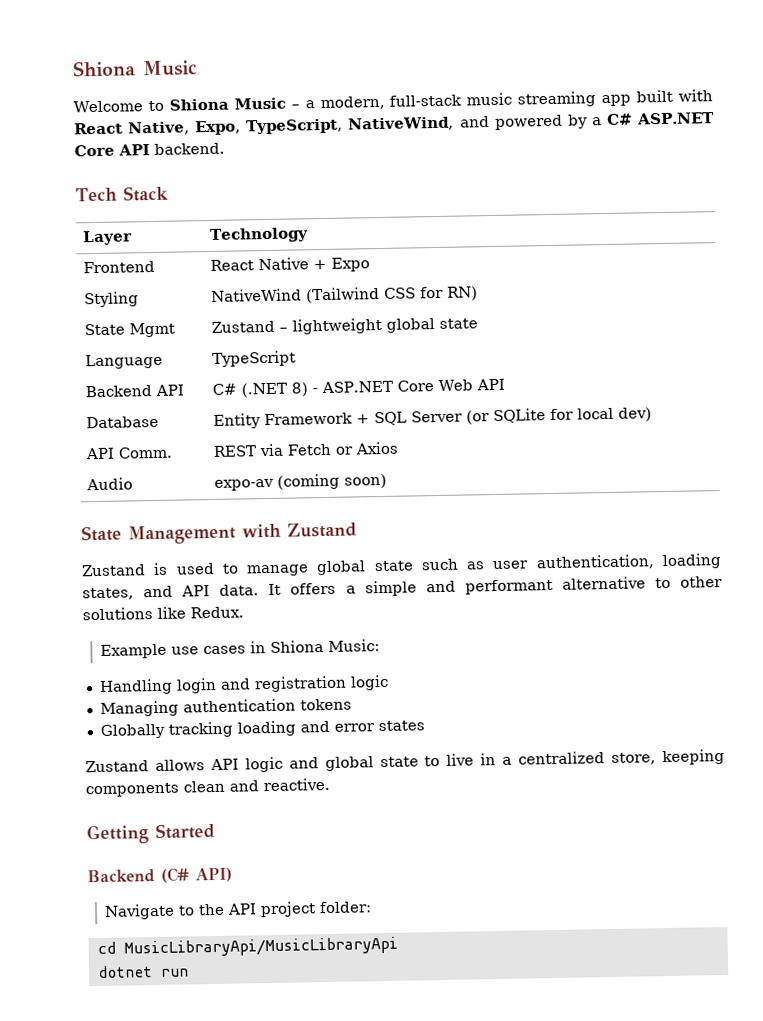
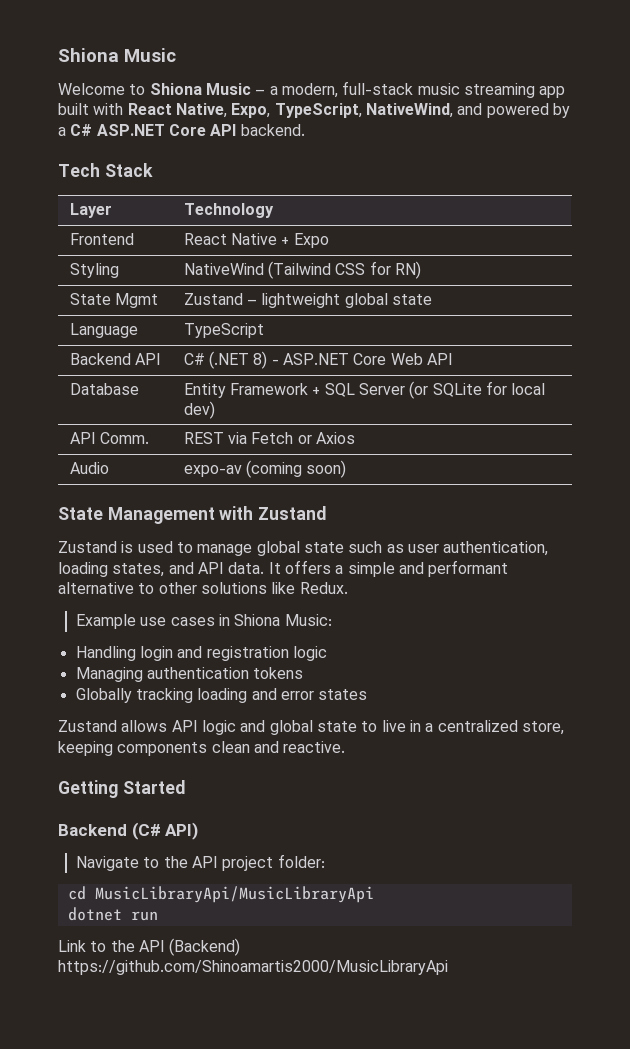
+ Link to the API (Backend) https://github.com/Shinoamartis2000/MusicLibraryApi

